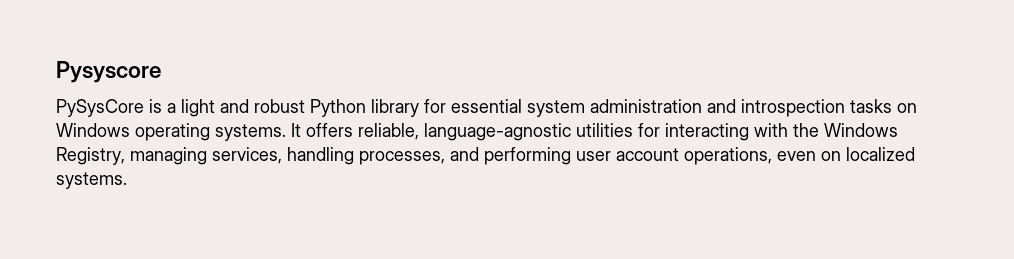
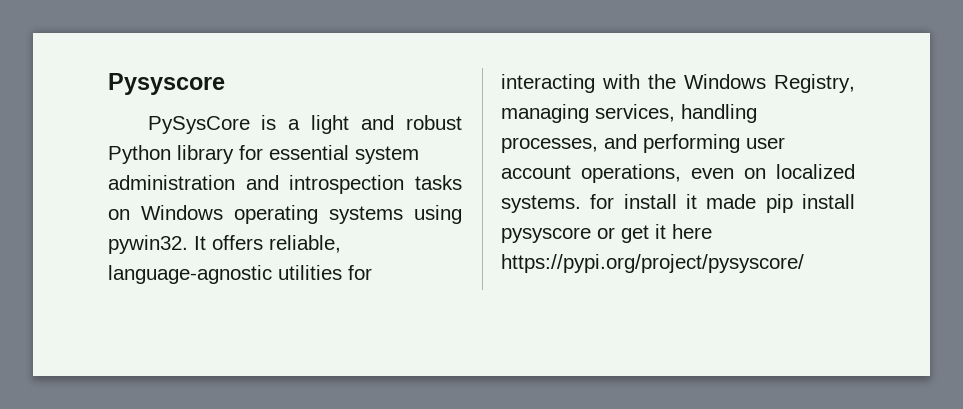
- PySysCore is a light and robust Python library for essential system administration and introspection tasks on Windows operating systems.
+ PySysCore is a light and robust Python library for essential system administration and introspection tasks on Windows operating systems using pywin32.
- It offers reliable, language-agnostic utilities for interacting with the Windows Registry, managing services, handling processes, and performing user account operations, even on localized systems.
+ It offers reliable, language-agnostic utilities for interacting with the Windows Registry, managing services, handling processes, and performing user account operations, even on localized systems. for install it made pip install pysyscore or get it here https://pypi.org/project/pysyscore/

